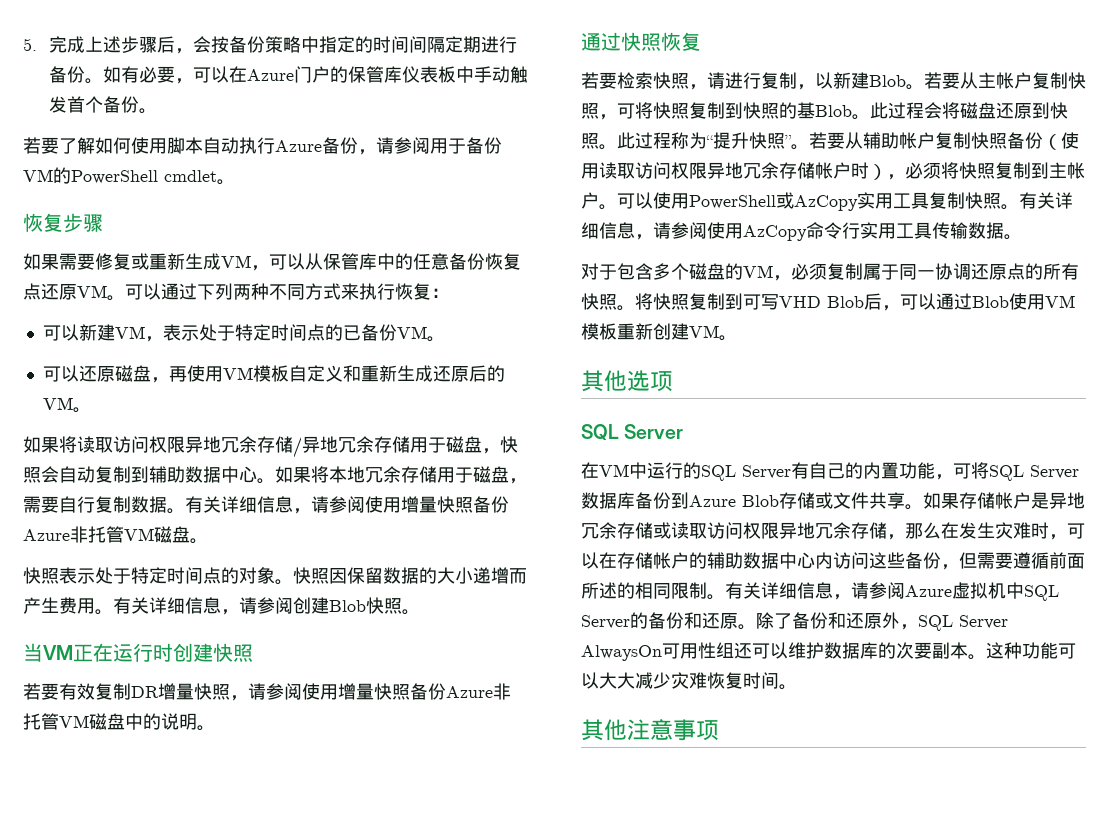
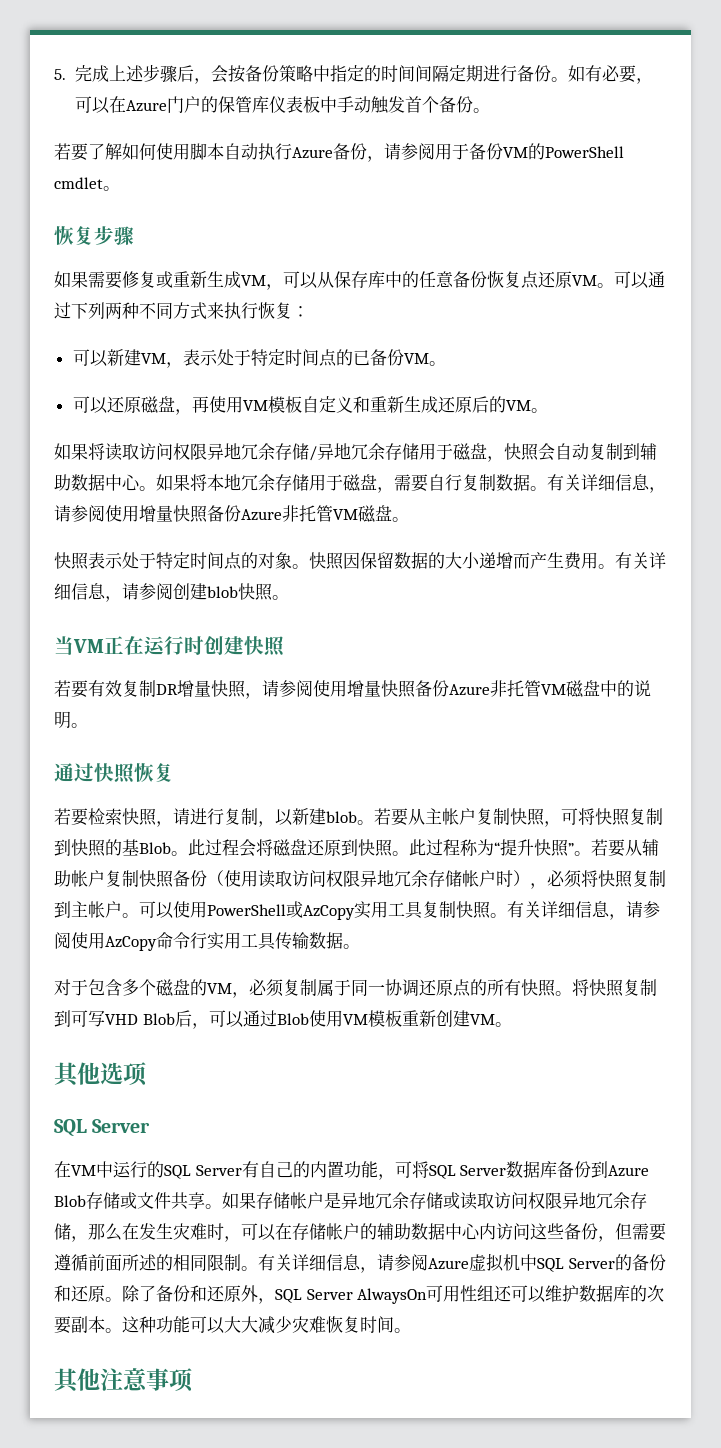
- 如果需要修复或重新生成VM，可以从保管库中的任意备份恢复点还原VM。
+ 如果需要修复或重新生成VM，可以从保存库中的任意备份恢复点还原VM。
- 有关详细信息，请参阅创建Blob快照。
+ 有关详细信息，请参阅创建blob快照。
- 若要检索快照，请进行复制，以新建Blob。
+ 若要检索快照，请进行复制，以新建blob。

